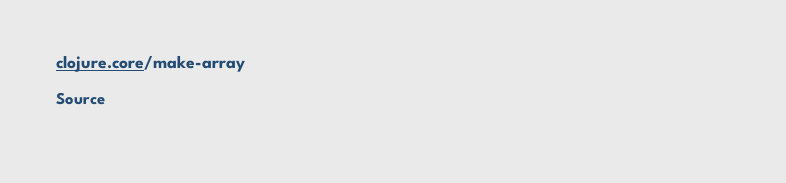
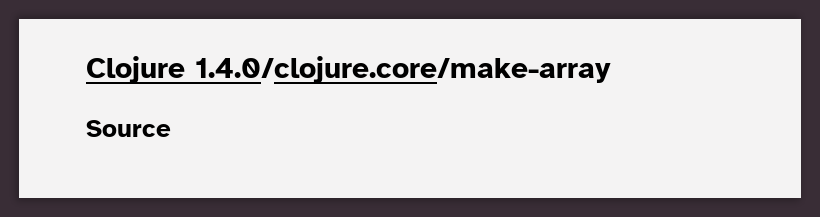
- clojure.core/make-array
+ Clojure 1.4.0/clojure.core/make-array

